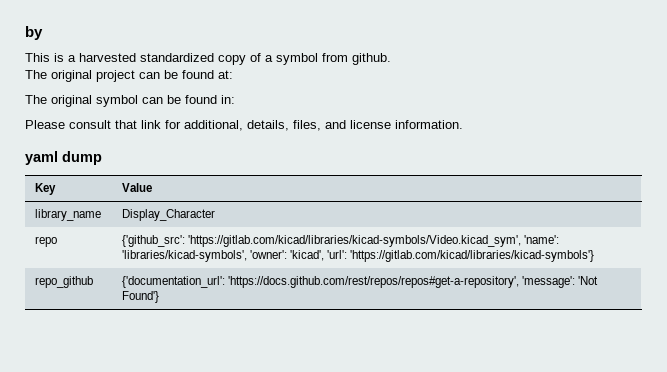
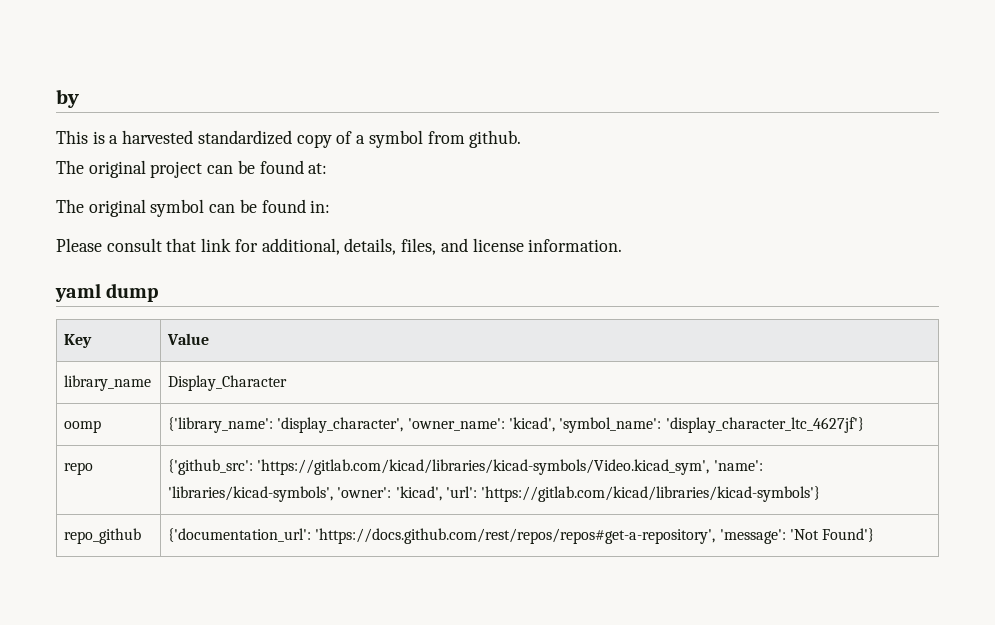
+ oomp | {'library_name': 'display_character', 'owner_name': 'kicad', 'symbol_name': 'display_character_ltc_4627jf'}

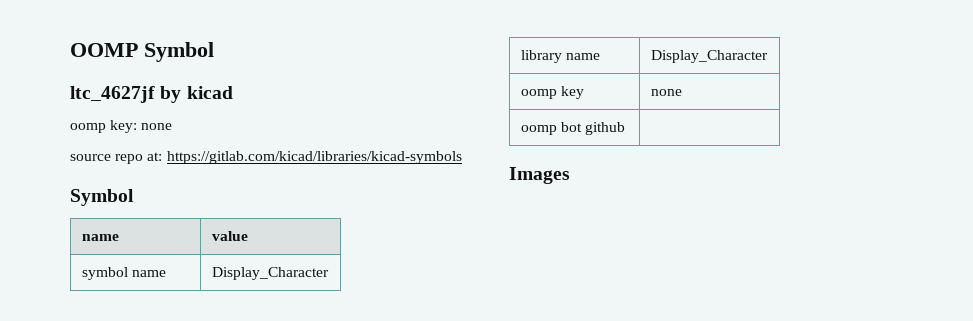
- by
- This is a harvested standardized copy of a symbol from github.
- The original project can be found at:
- The original symbol can be found in:
- Please consult that link for additional, details, files, and license information.
- yaml dump
- Key | Value
- library_name | Display_Character
- oomp | {'library_name': 'display_character', 'owner_name': 'kicad', 'symbol_name': 'display_character_ltc_4627jf'}
- repo | {'github_src': 'https://gitlab.com/kicad/libraries/kicad-symbols/Video.kicad_sym', 'name': 'libraries/kicad-symbols', 'owner': 'kicad', 'url': 'https://gitlab.com/kicad/libraries/kicad-symbols'}
- repo_github | {'documentation_url': 'https://docs.github.com/rest/repos/repos#get-a-repository', 'message': 'Not Found'}
+ OOMP Symbol
+ ltc_4627jf by kicad
+ oomp key: none
+ source repo at: https://gitlab.com/kicad/libraries/kicad-symbols
+ Symbol
+ name | value
+ symbol name | Display_Character
+ library name | Display_Character
+ oomp key | none
+ oomp bot github |
+ Images

